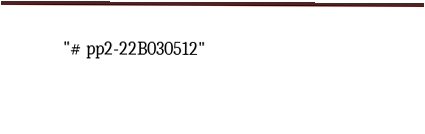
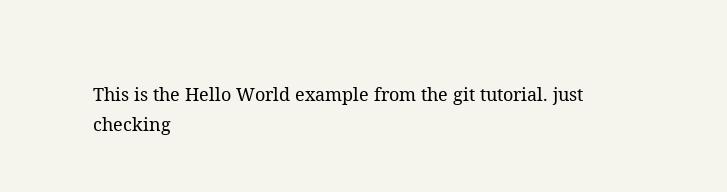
- "# pp2-22B030512"
+ This is the Hello World example from the git tutorial. just checking

